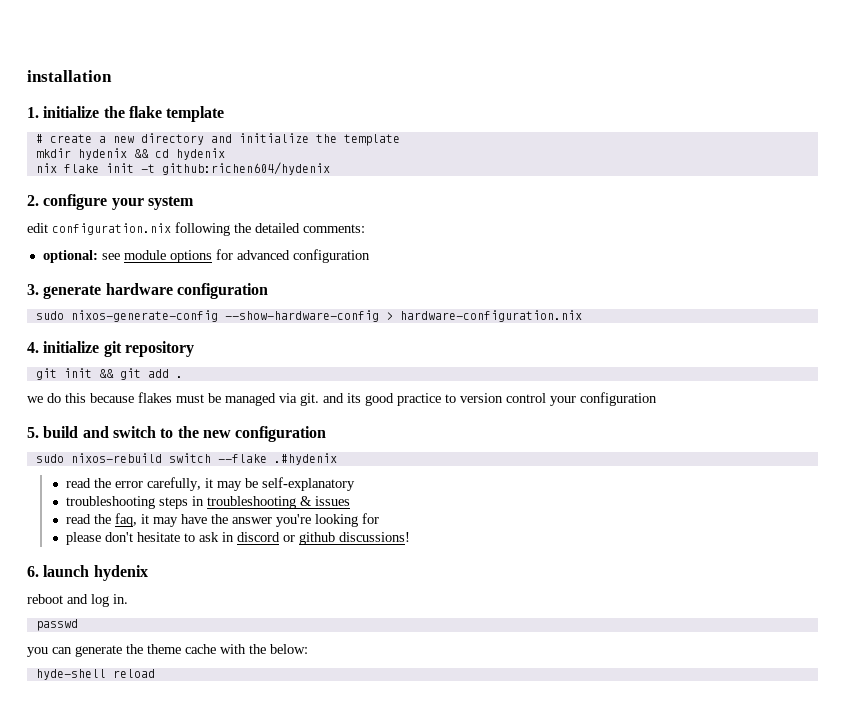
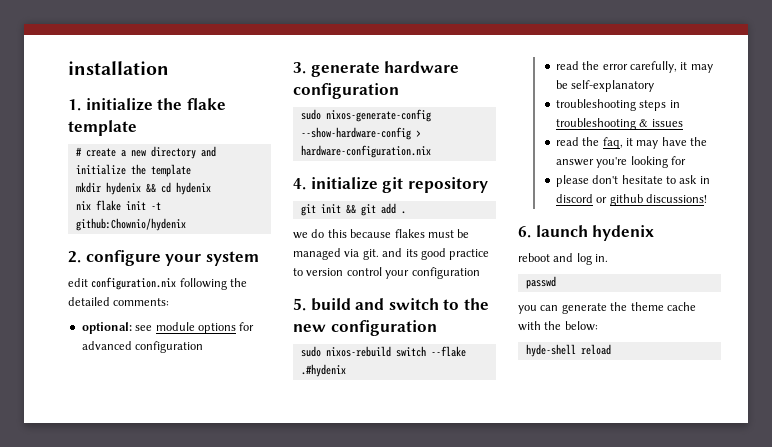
- nix flake init -t github:richen604/hydenix
+ nix flake init -t github:Chownio/hydenix

